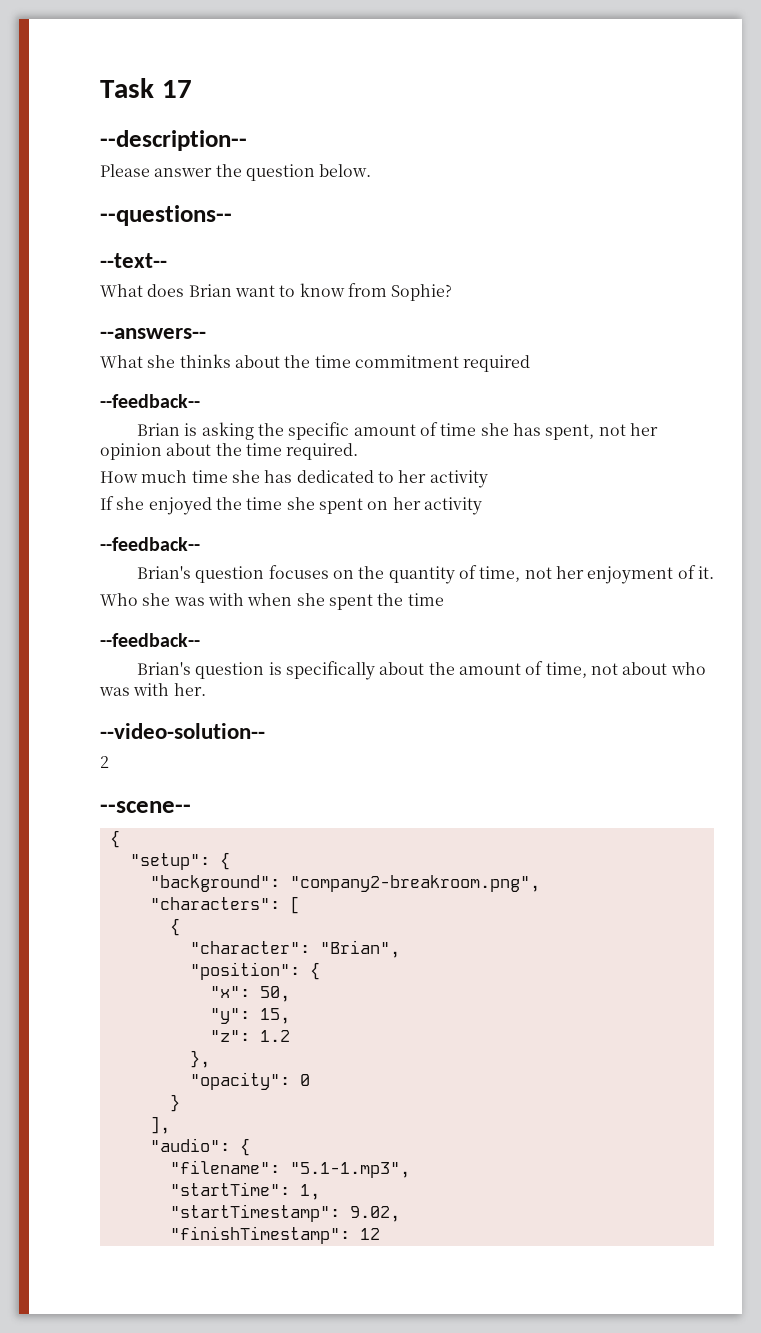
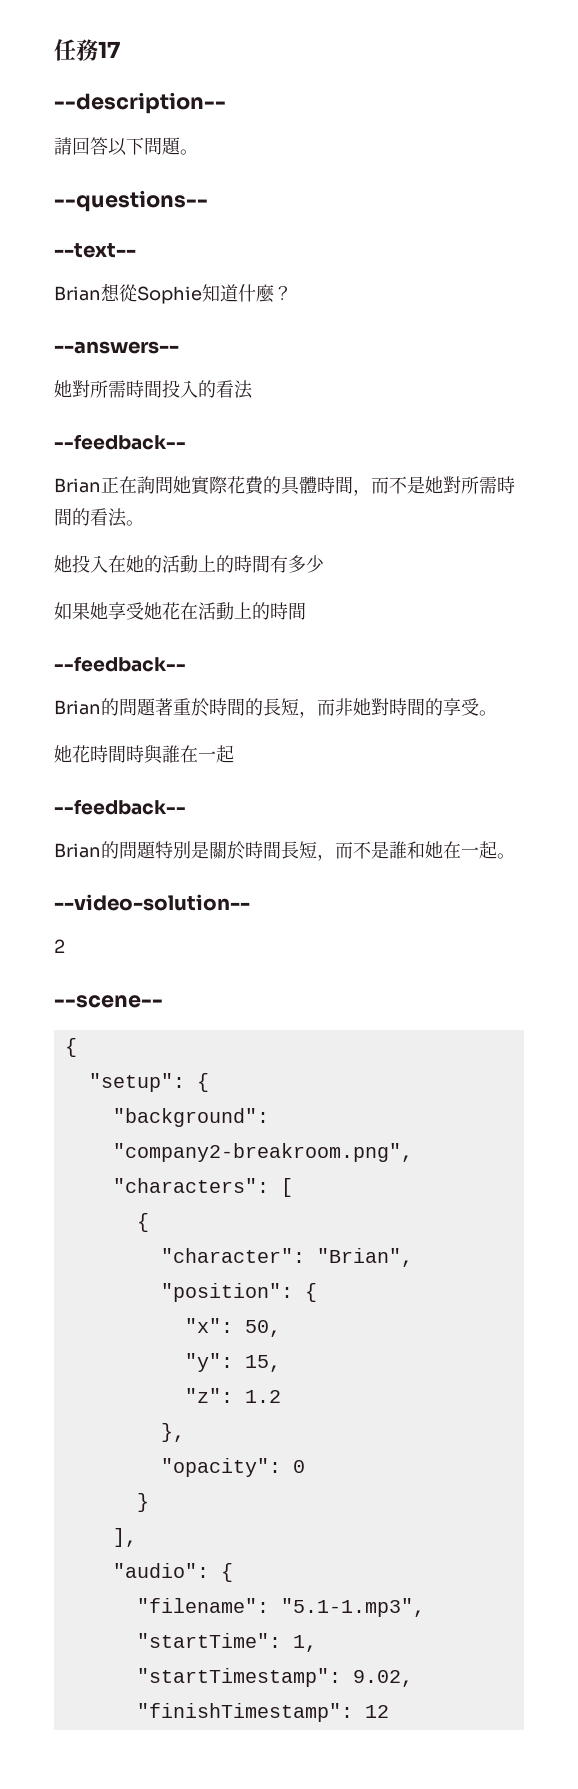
- Task 17
+ 任務17
- Please answer the question below.
+ 請回答以下問題。
  --questions--
  --text--
- What does Brian want to know from Sophie?
+ Brian想從Sophie知道什麼？
  --answers--
- What she thinks about the time commitment required
+ 她對所需時間投入的看法
  --feedback--
- Brian is asking the specific amount of time she has spent, not her opinion about the time required.
- How much time she has dedicated to her activity
- If she enjoyed the time she spent on her activity
+ Brian正在詢問她實際花費的具體時間，而不是她對所需時間的看法。
+ 她投入在她的活動上的時間有多少
+ 如果她享受她花在活動上的時間
  --feedback--
- Brian's question focuses on the quantity of time, not her enjoyment of it.
- Who she was with when she spent the time
+ Brian的問題著重於時間的長短，而非她對時間的享受。
+ 她花時間時與誰在一起
  --feedback--
- Brian's question is specifically about the amount of time, not about who was with her.
+ Brian的問題特別是關於時間長短，而不是誰和她在一起。

